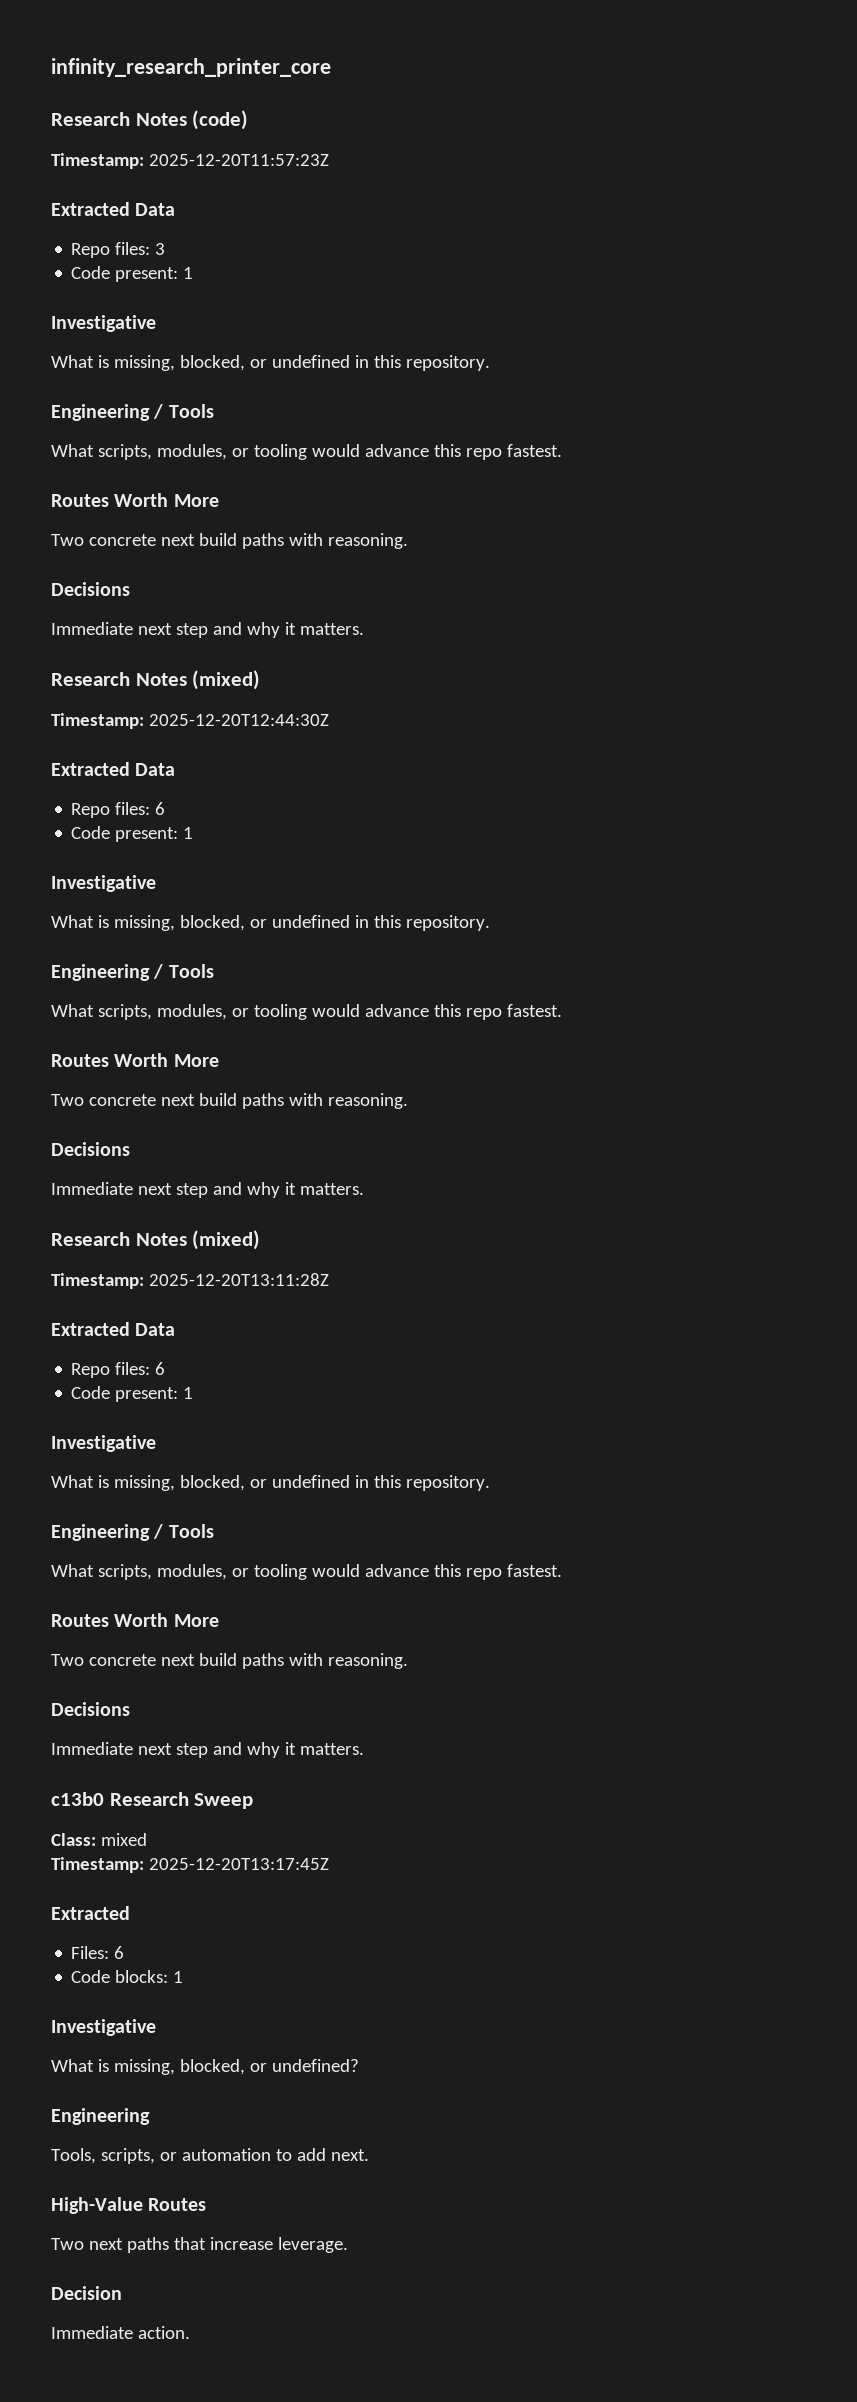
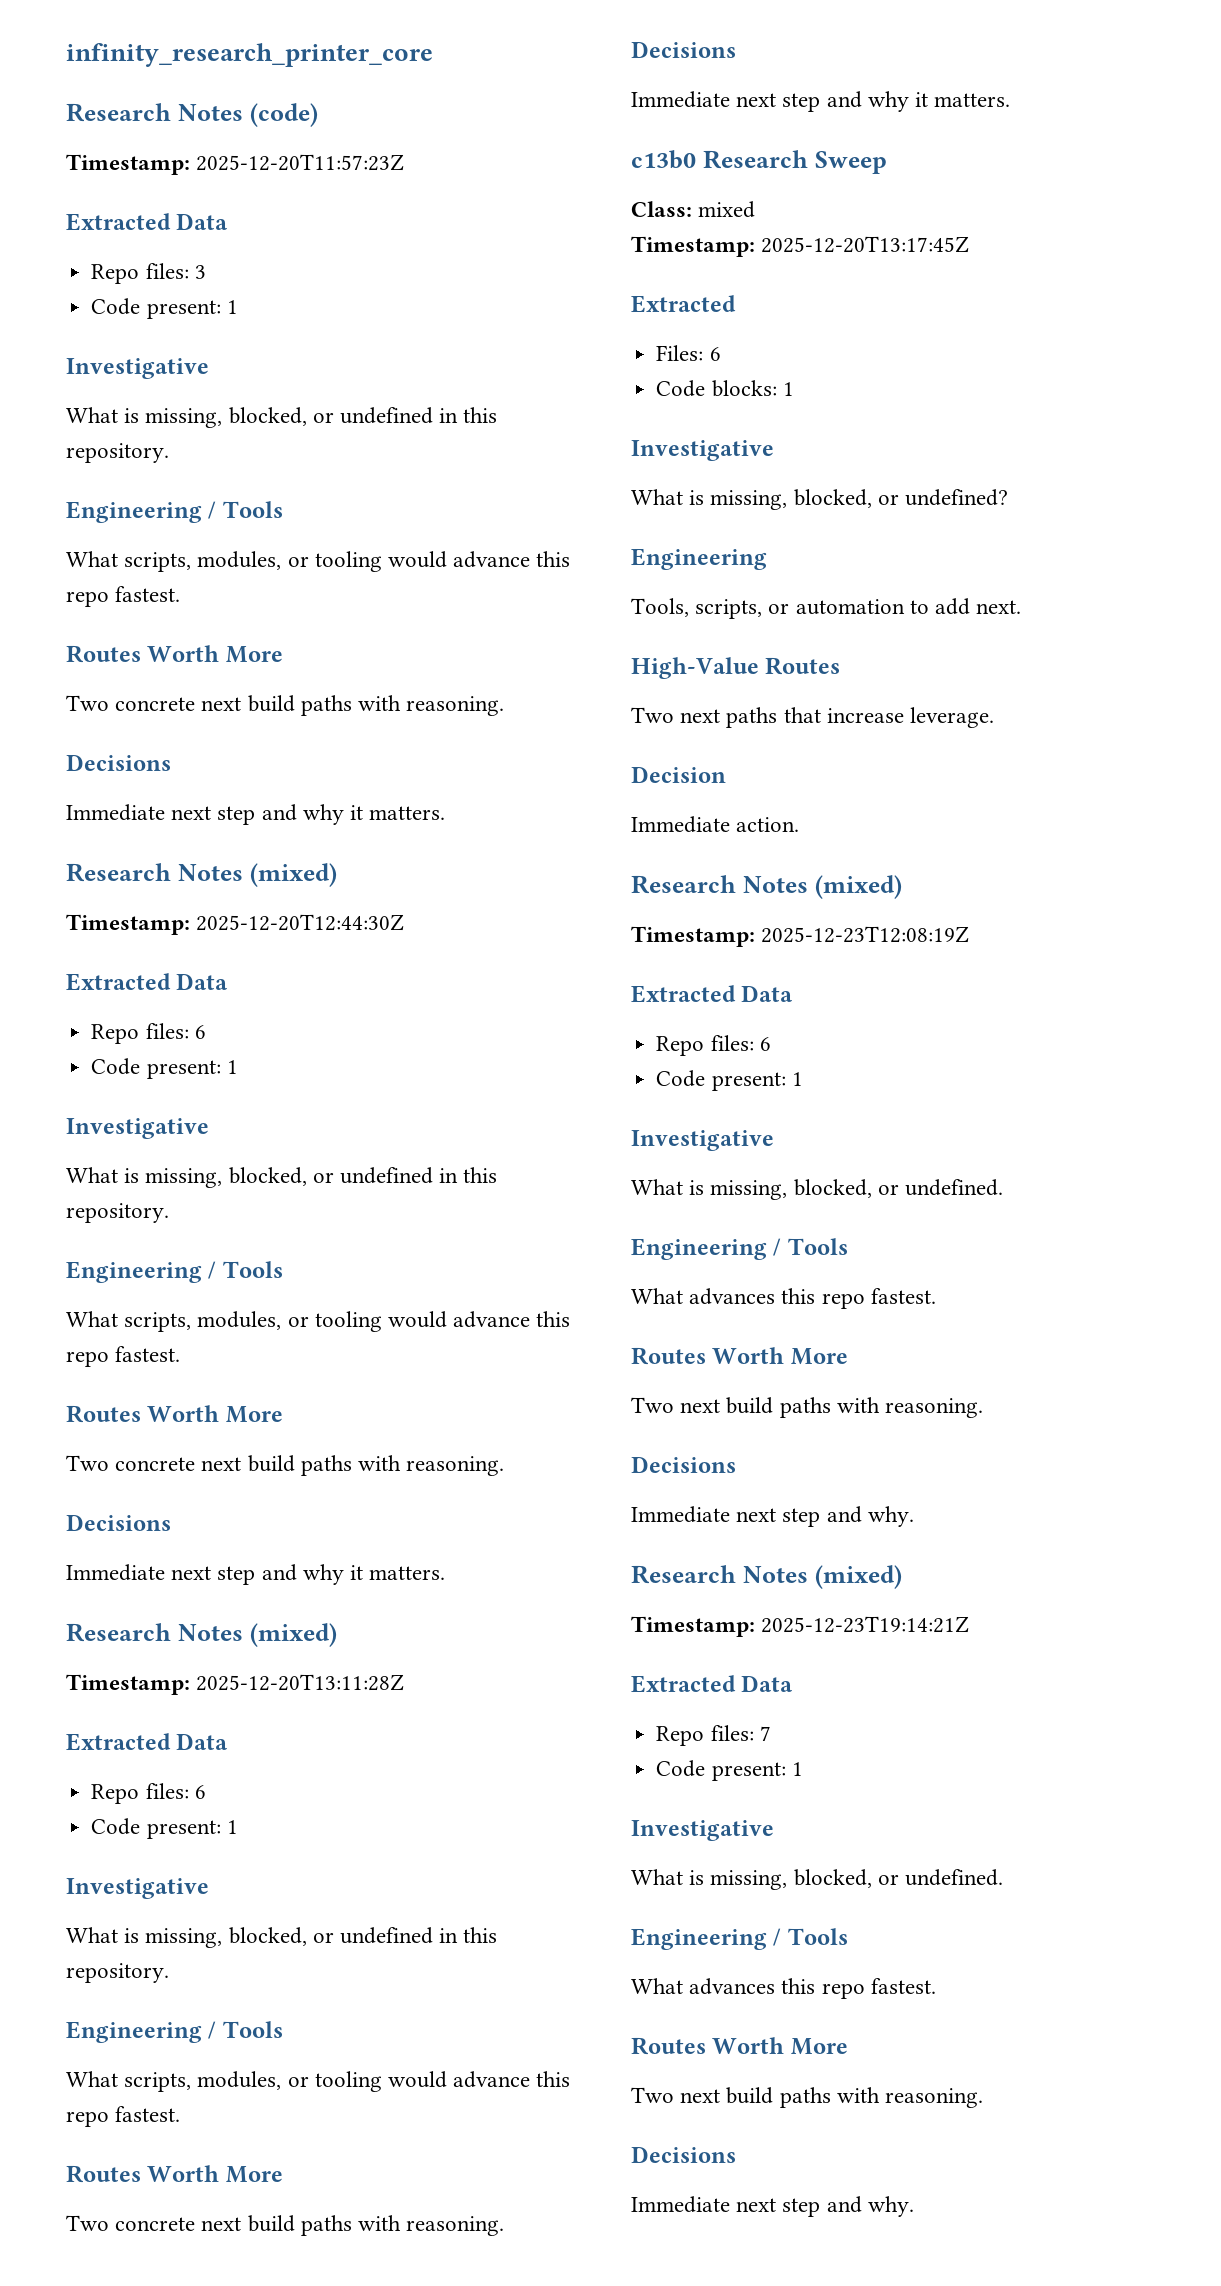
  Immediate action.
+ Research Notes (mixed)
+ Timestamp: 2025-12-23T12:08:19Z
+ Extracted Data
+ Repo files: 6
+ Code present: 1
+ Investigative
+ What is missing, blocked, or undefined.
+ Engineering / Tools
+ What advances this repo fastest.
+ Routes Worth More
+ Two next build paths with reasoning.
+ Decisions
+ Immediate next step and why.
+ Research Notes (mixed)
+ Timestamp: 2025-12-23T19:14:21Z
+ Extracted Data
+ Repo files: 7
+ Code present: 1
+ Investigative
+ What is missing, blocked, or undefined.
+ Engineering / Tools
+ What advances this repo fastest.
+ Routes Worth More
+ Two next build paths with reasoning.
+ Decisions
+ Immediate next step and why.

